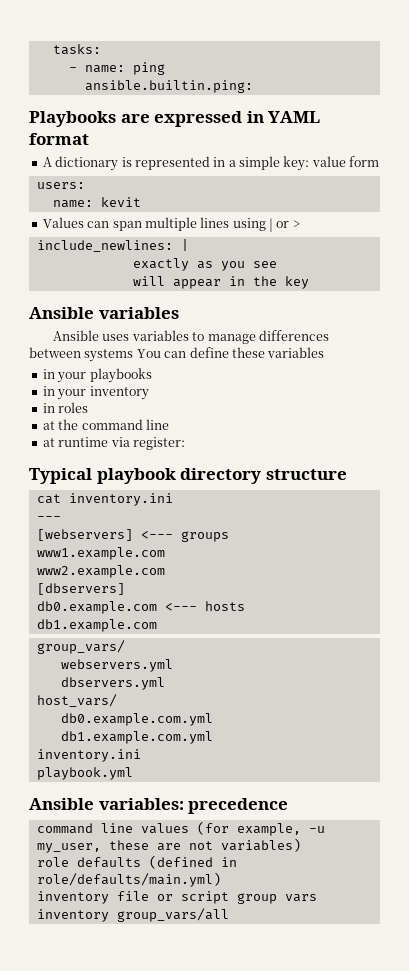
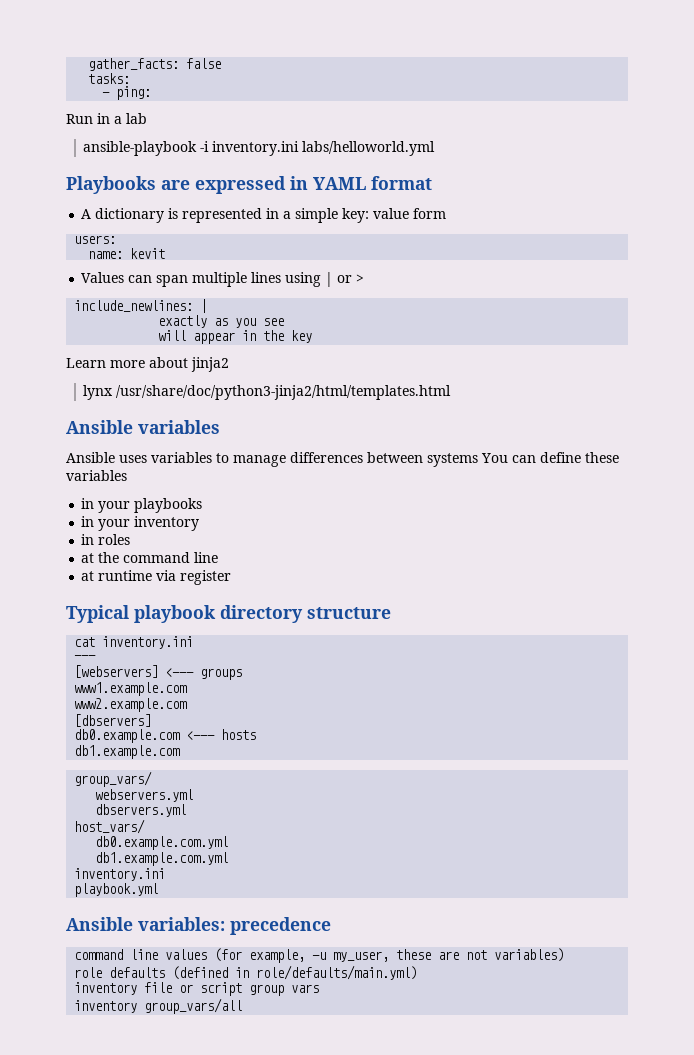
+ gather_facts: false
- - name: ping
- ansible.builtin.ping:
+ - ping:
+ Run in a lab
+ ansible-playbook -i inventory.ini labs/helloworld.yml
+ Learn more about jinja2
+ lynx /usr/share/doc/python3-jinja2/html/templates.html
- at runtime via register:
+ at runtime via register

